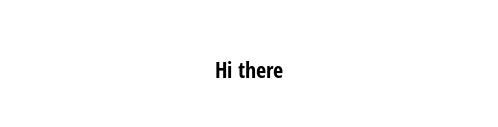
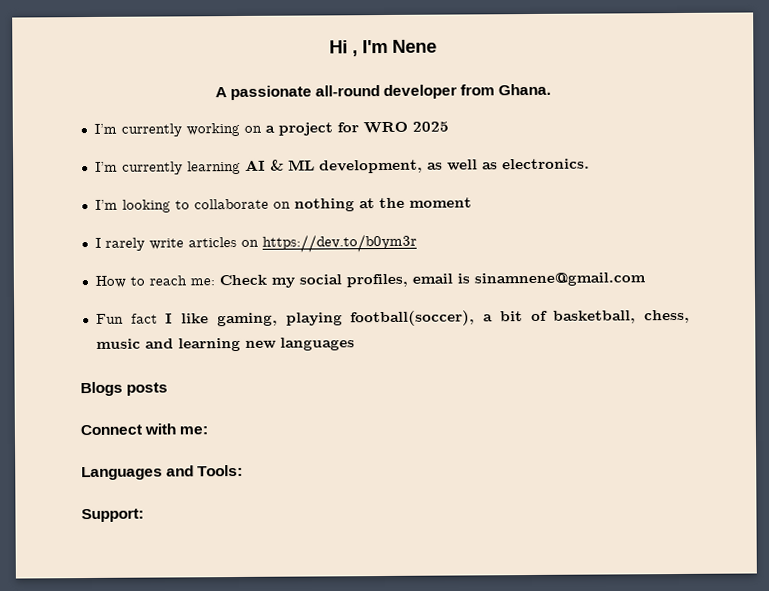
- Hi there
+ Hi , I'm Nene
+ A passionate all-round developer from Ghana.
+ I’m currently working on a project for WRO 2025
+ I’m currently learning AI & ML development, as well as electronics.
+ I’m looking to collaborate on nothing at the moment
+ I rarely write articles on https://dev.to/b0ym3r
+ How to reach me: Check my social profiles, email is sinamnene@gmail.com
+ Fun fact I like gaming, playing football(soccer), a bit of basketball, chess, music and learning new languages
+ Blogs posts
+ Connect with me:
+ Languages and Tools:
+ Support:

